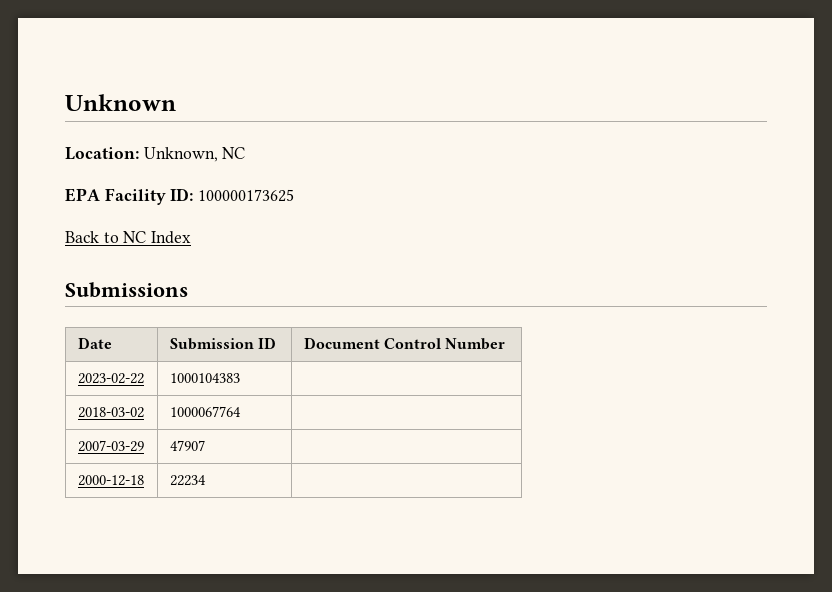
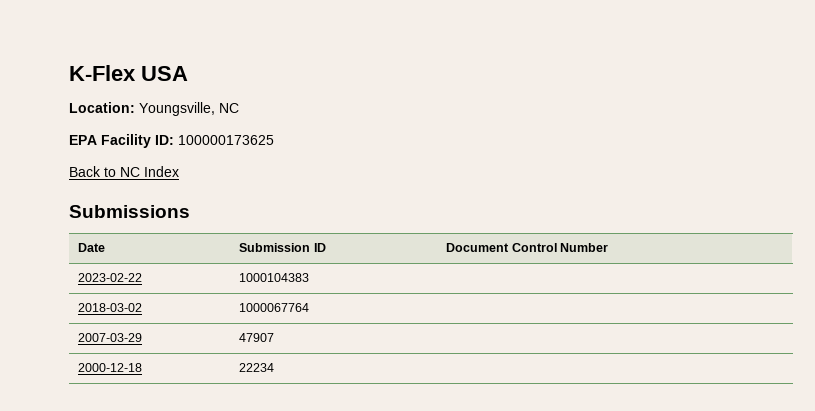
- Unknown
+ K-Flex USA
- Location: Unknown, NC
+ Location: Youngsville, NC

